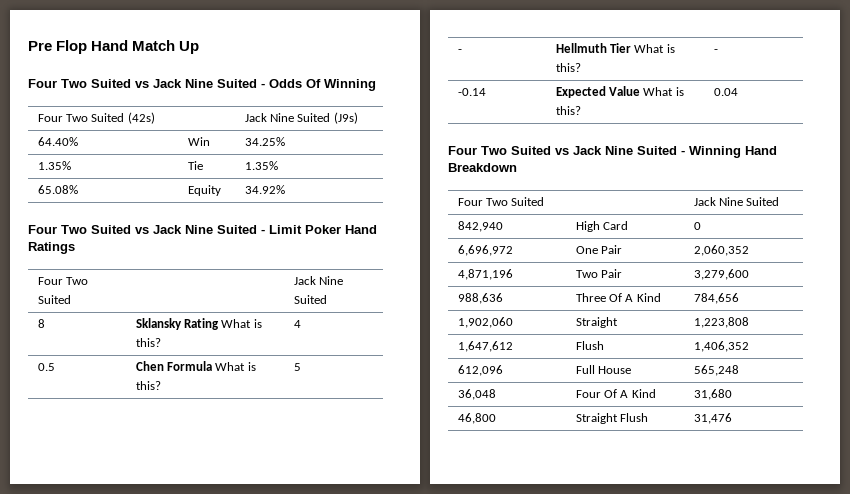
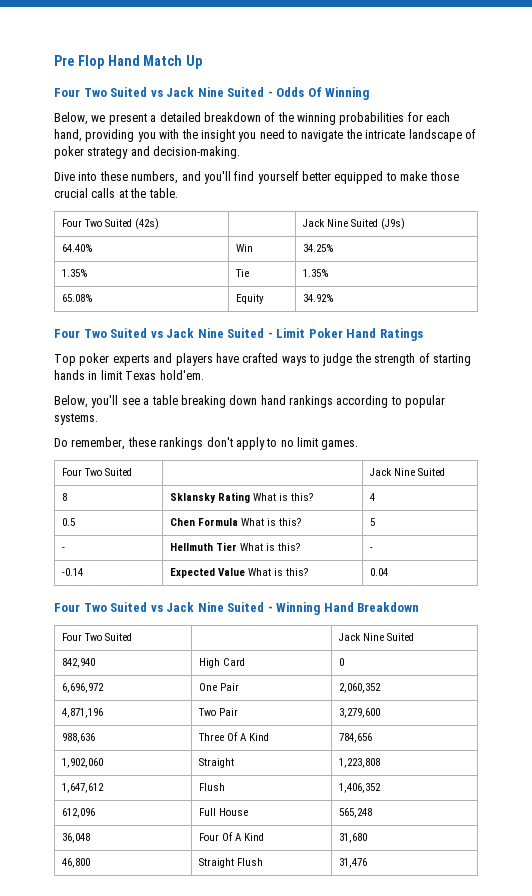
+ Below, we present a detailed breakdown of the winning probabilities for each hand, providing you with the insight you need to navigate the intricate landscape of poker strategy and decision-making.
+ Dive into these numbers, and you'll find yourself better equipped to make those crucial calls at the table.
+ Top poker experts and players have crafted ways to judge the strength of starting hands in limit Texas hold'em.
+ Below, you'll see a table breaking down hand rankings according to popular systems.
+ Do remember, these rankings don't apply to no limit games.

